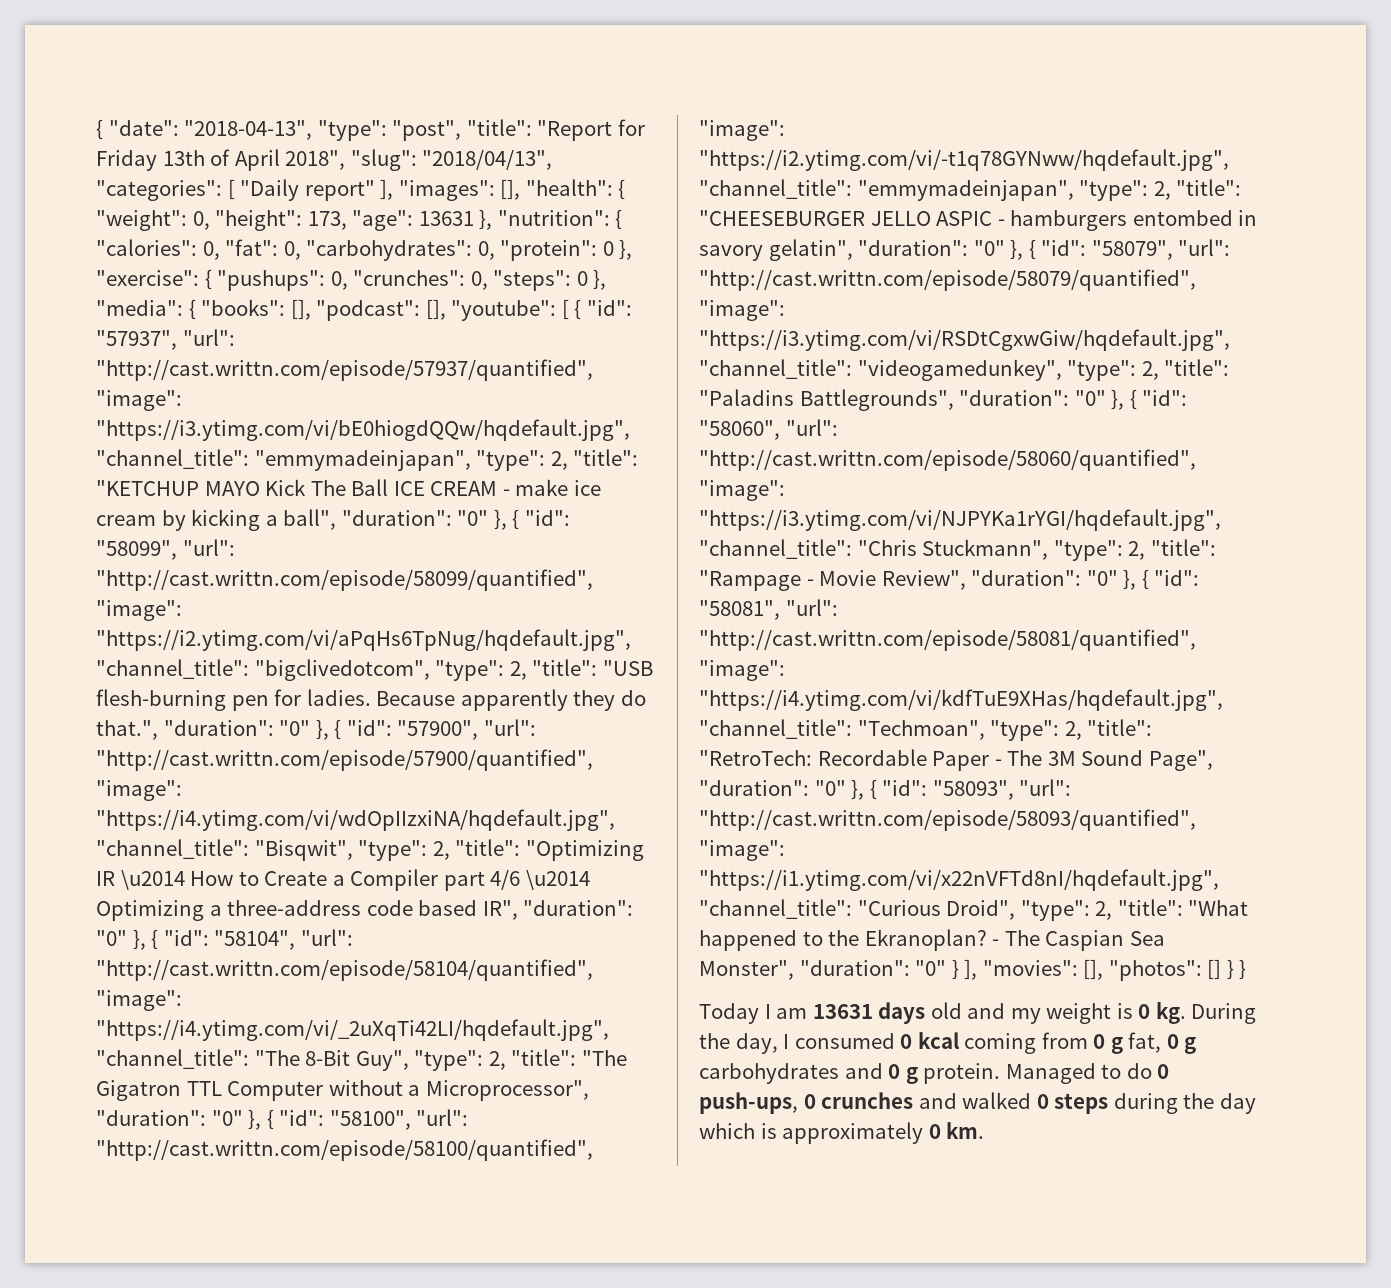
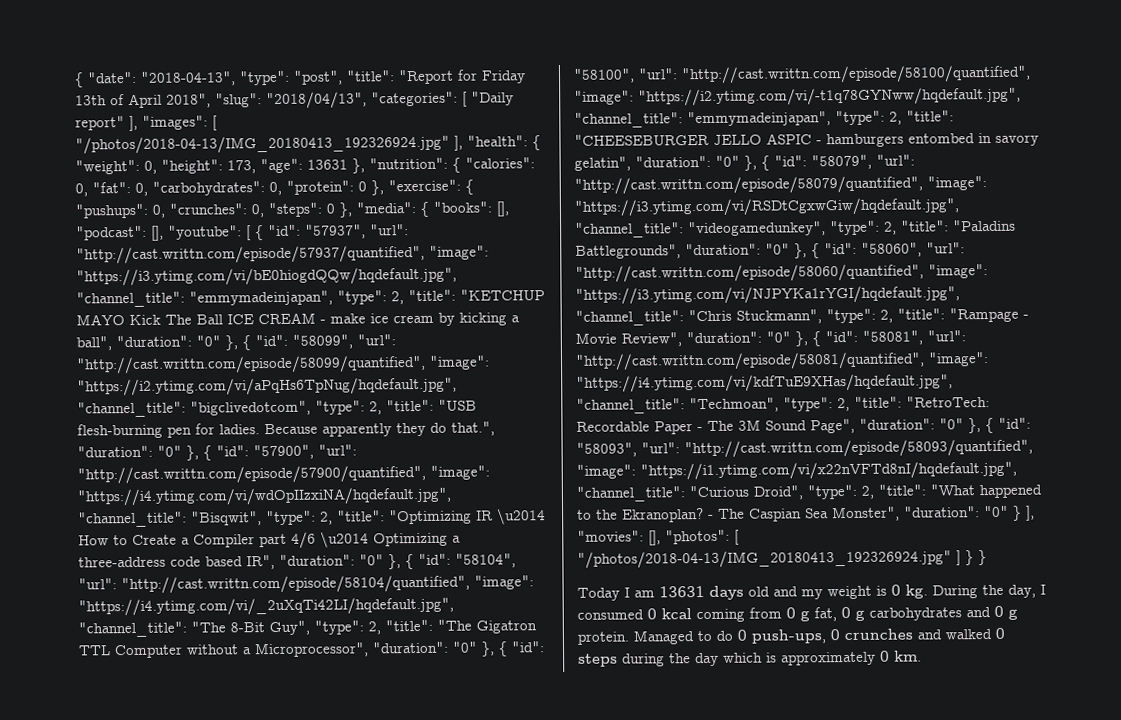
- [], "health":
+ [ "/photos/2018-04-13/IMG_20180413_192326924.jpg" ], "health":
- - The Caspian Sea Monster", "duration": "0" } ], "movies": [], "photos": [] } }
+ - The Caspian Sea Monster", "duration": "0" } ], "movies": [], "photos": [ "/photos/2018-04-13/IMG_20180413_192326924.jpg" ] } }

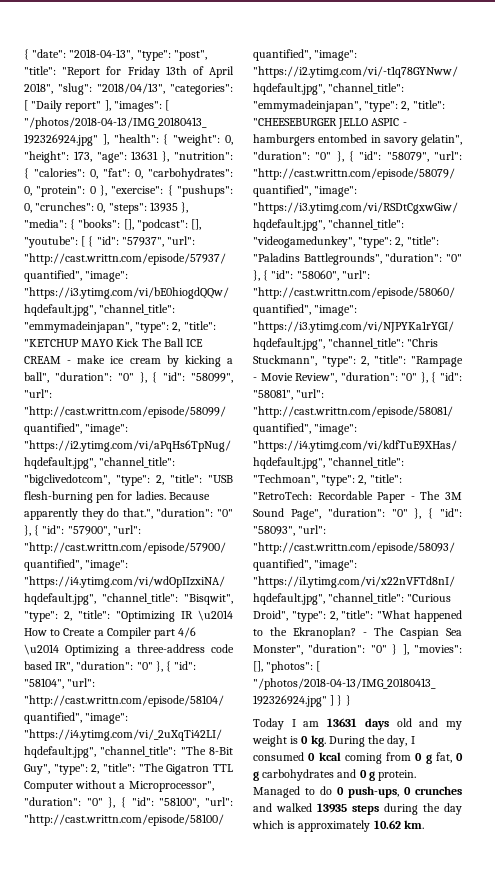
- 0 }, "media":
+ 13935 }, "media":
- Managed to do 0 push-ups, 0 crunches and walked 0 steps during the day which is approximately 0 km.
+ Managed to do 0 push-ups, 0 crunches and walked 13935 steps during the day which is approximately 10.62 km.

